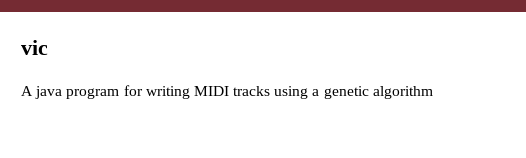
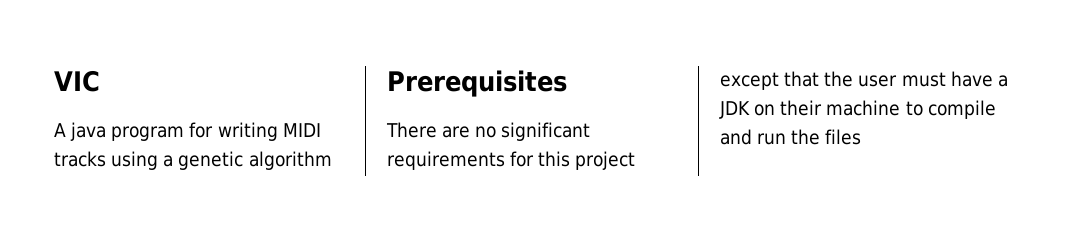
- vic
+ VIC
+ Prerequisites
+ There are no significant requirements for this project except that the user must have a JDK on their machine to compile and run the files

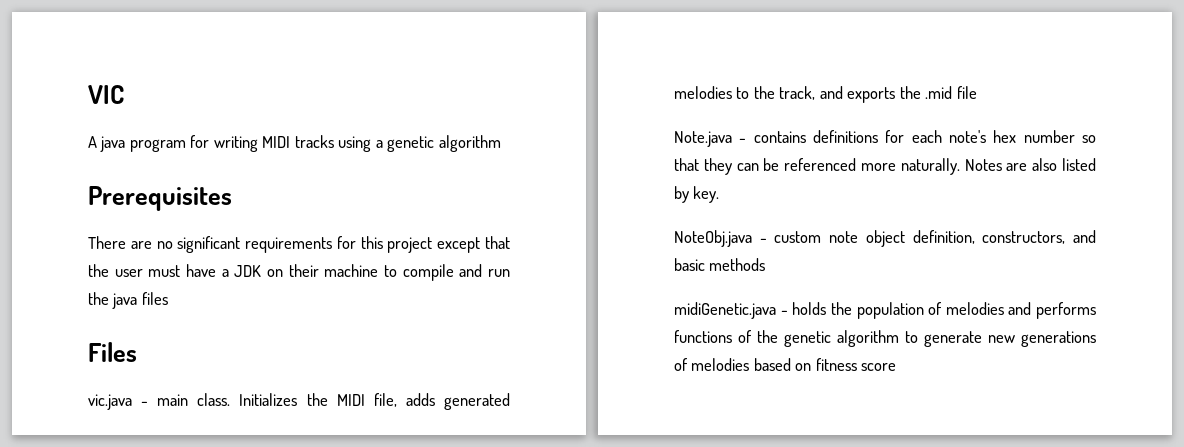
- There are no significant requirements for this project except that the user must have a JDK on their machine to compile and run the files
+ There are no significant requirements for this project except that the user must have a JDK on their machine to compile and run the java files
+ Files
+ vic.java - main class. Initializes the MIDI file, adds generated melodies to the track, and exports the .mid file
+ Note.java - contains definitions for each note's hex number so that they can be referenced more naturally. Notes are also listed by key.
+ NoteObj.java - custom note object definition, constructors, and basic methods
+ midiGenetic.java - holds the population of melodies and performs functions of the genetic algorithm to generate new generations of melodies based on fitness score

